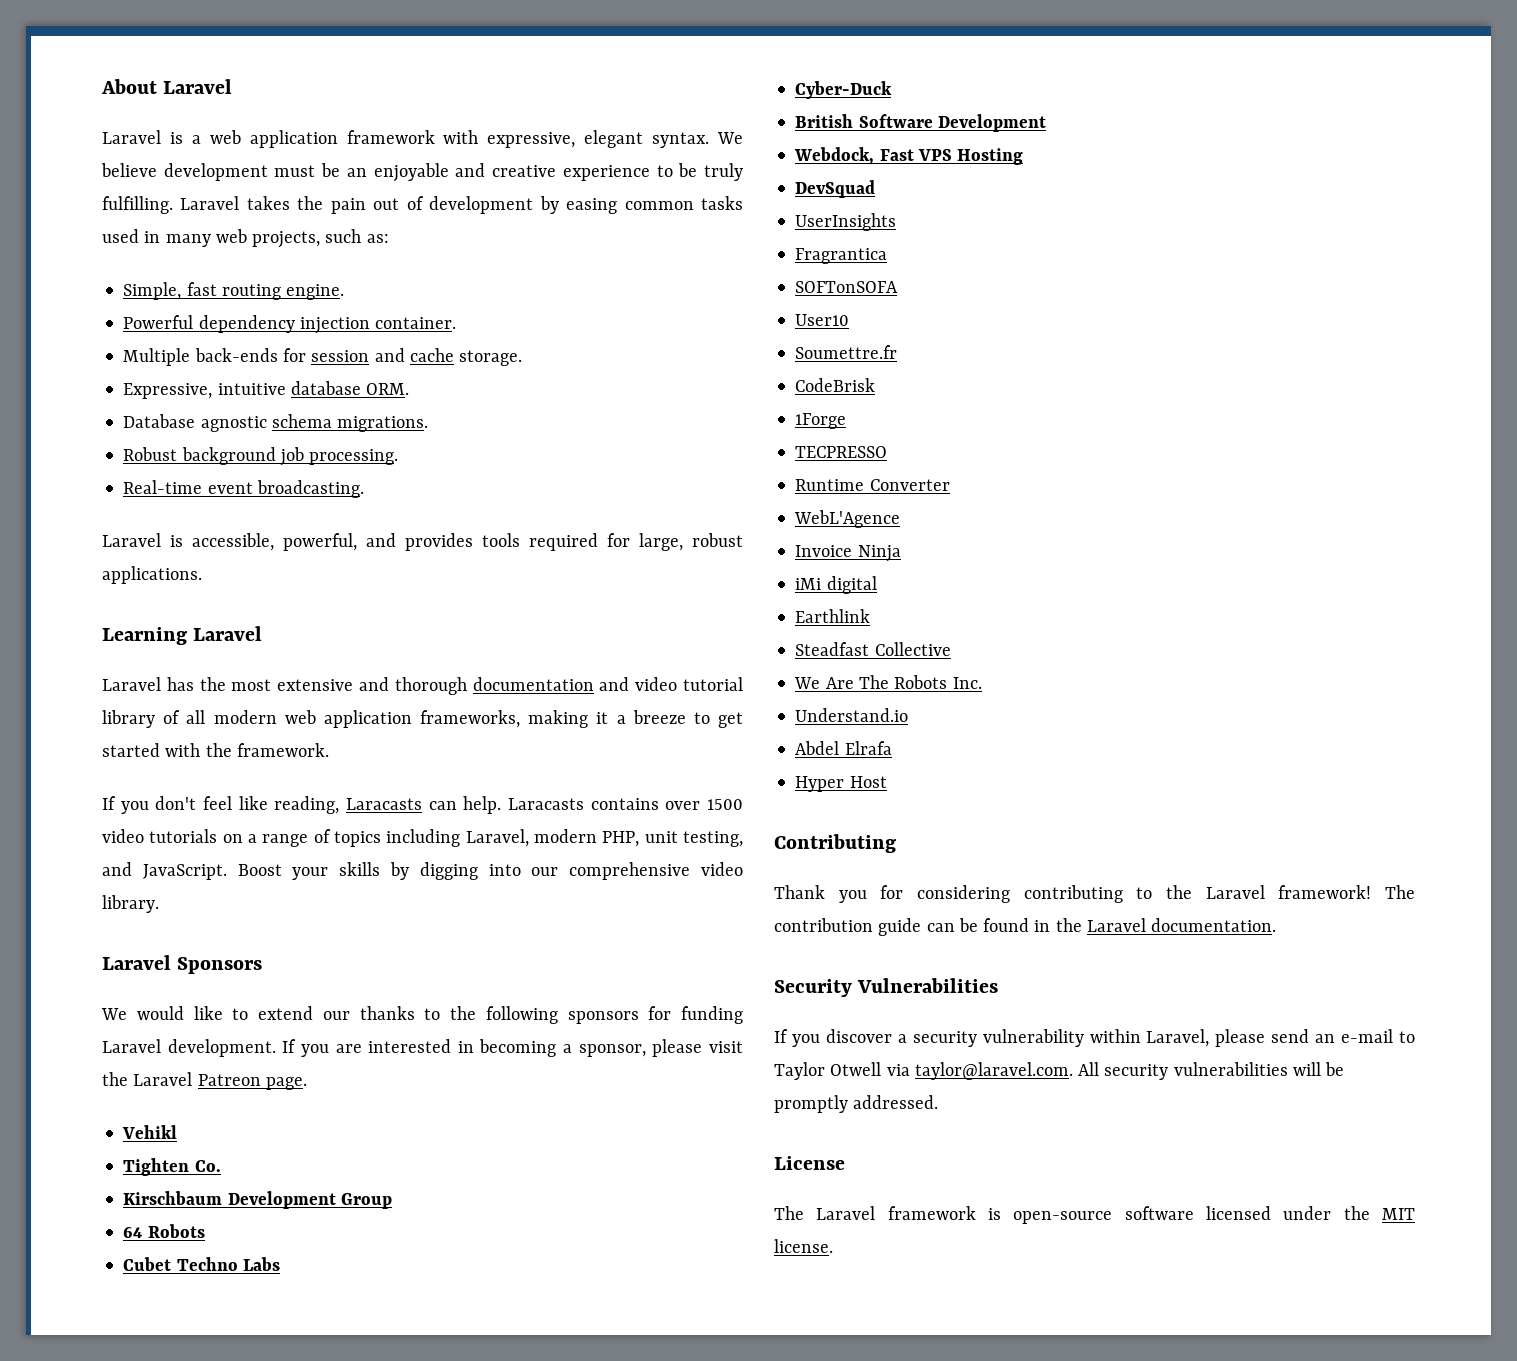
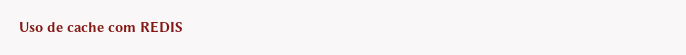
- About Laravel
- Laravel is a web application framework with expressive, elegant syntax. We believe development must be an enjoyable and creative experience to be truly fulfilling. Laravel takes the pain out of development by easing common tasks used in many web projects, such as:
- Simple, fast routing engine.
- Powerful dependency injection container.
- Multiple back-ends for session and cache storage.
- Expressive, intuitive database ORM.
- Database agnostic schema migrations.
- Robust background job processing.
- Real-time event broadcasting.
- Laravel is accessible, powerful, and provides tools required for large, robust applications.
- Learning Laravel
- Laravel has the most extensive and thorough documentation and video tutorial library of all modern web application frameworks, making it a breeze to get started with the framework.
- If you don't feel like reading, Laracasts can help. Laracasts contains over 1500 video tutorials on a range of topics including Laravel, modern PHP, unit testing, and JavaScript. Boost your skills by digging into our comprehensive video library.
- Laravel Sponsors
- We would like to extend our thanks to the following sponsors for funding Laravel development. If you are interested in becoming a sponsor, please visit the Laravel Patreon page.
- Vehikl
- Tighten Co.
- Kirschbaum Development Group
- 64 Robots
- Cubet Techno Labs
- Cyber-Duck
- British Software Development
- Webdock, Fast VPS Hosting
- DevSquad
- UserInsights
- Fragrantica
- SOFTonSOFA
- User10
- Soumettre.fr
- CodeBrisk
- 1Forge
- TECPRESSO
- Runtime Converter
- WebL'Agence
- Invoice Ninja
- iMi digital
- Earthlink
- Steadfast Collective
- We Are The Robots Inc.
- Understand.io
- Abdel Elrafa
- Hyper Host
- Contributing
- Thank you for considering contributing to the Laravel framework! The contribution guide can be found in the Laravel documentation.
- Security Vulnerabilities
- If you discover a security vulnerability within Laravel, please send an e-mail to Taylor Otwell via taylor@laravel.com. All security vulnerabilities will be promptly addressed.
- License
- The Laravel framework is open-source software licensed under the MIT license.
+ Uso de cache com REDIS

